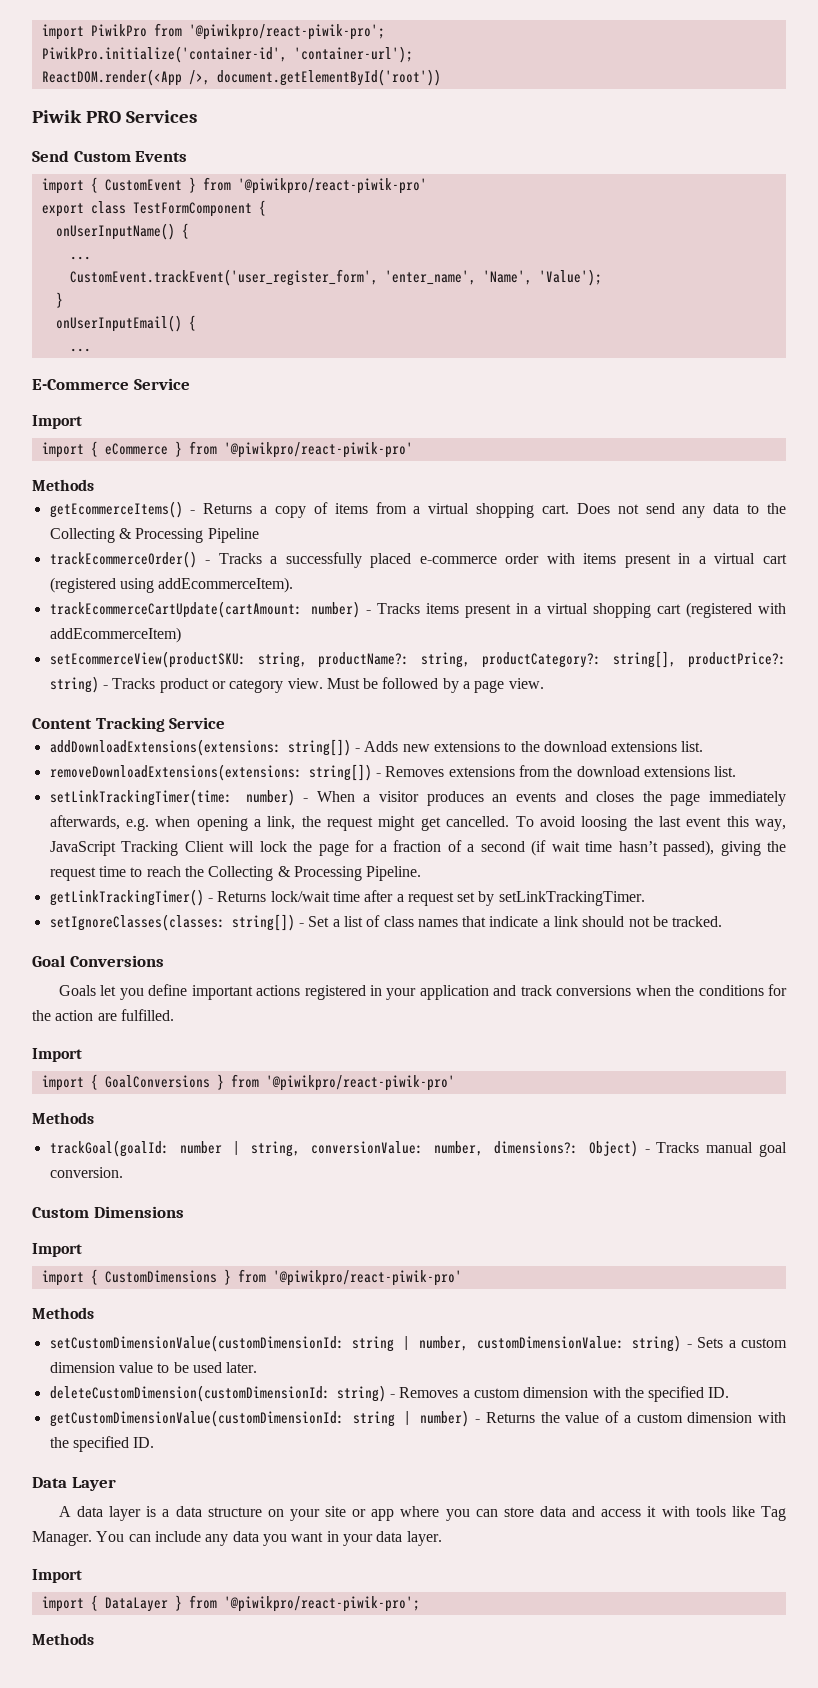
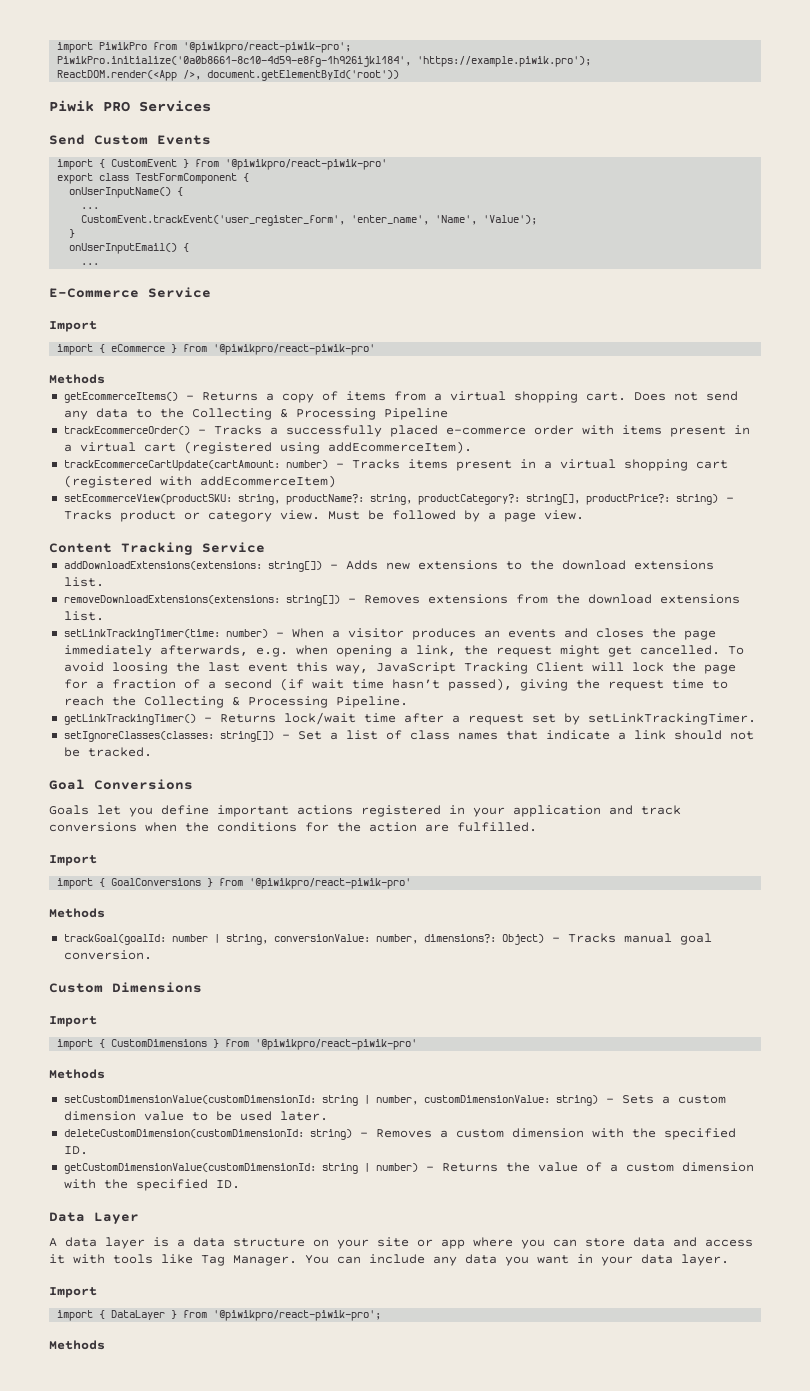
- PiwikPro.initialize('container-id', 'container-url');
+ PiwikPro.initialize('0a0b8661-8c10-4d59-e8fg-1h926ijkl184', 'https://example.piwik.pro');

